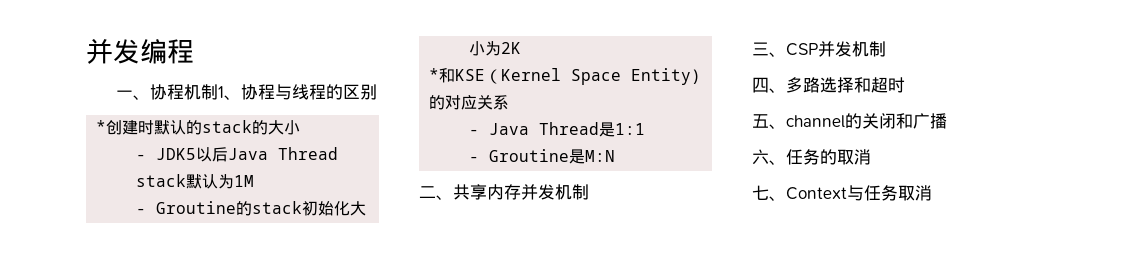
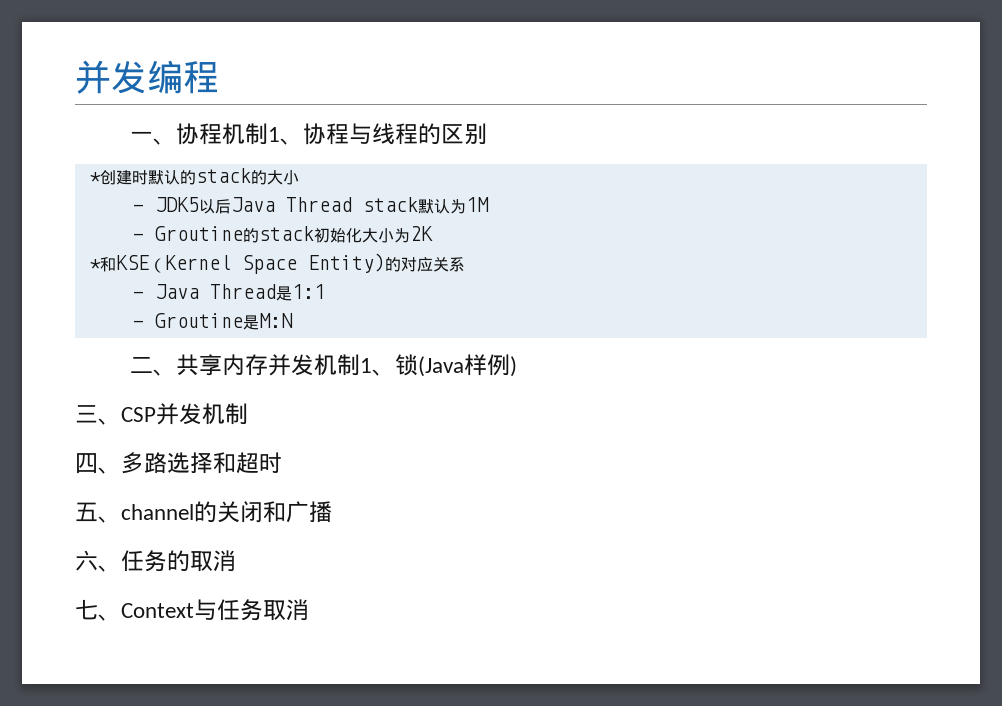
- 二、共享内存并发机制
+ 二、共享内存并发机制1、锁(Java样例)

